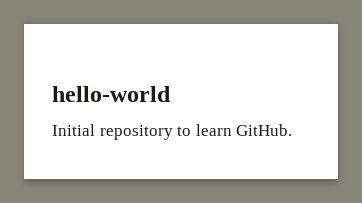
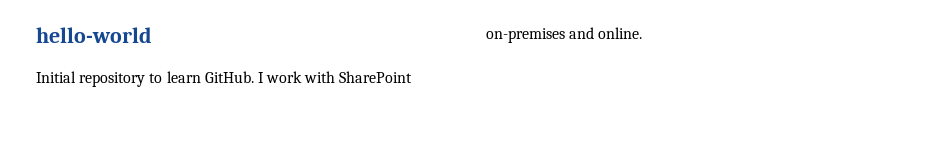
+ I work with SharePoint on-premises and online.

